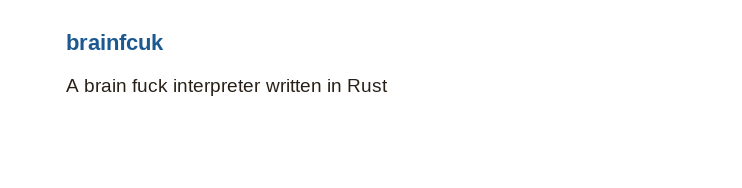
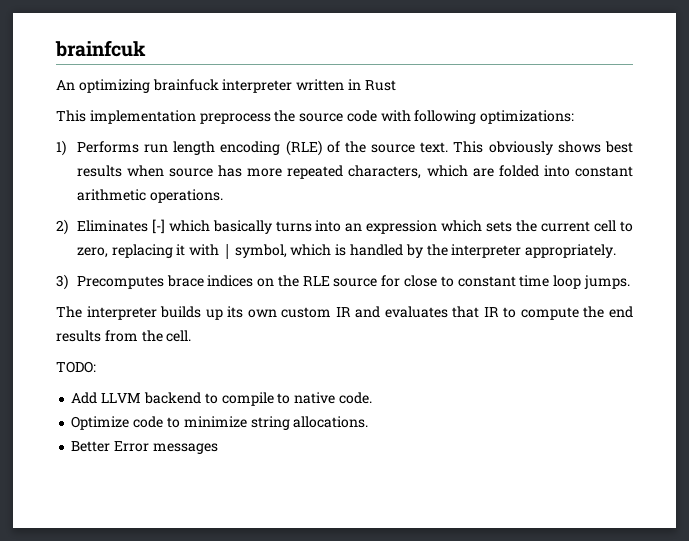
- A brain fuck interpreter written in Rust
+ An optimizing brainfuck interpreter written in Rust
+ This implementation preprocess the source code with following optimizations:
+ 1) Performs run length encoding (RLE) of the source text. This obviously shows best results when source has more repeated characters, which are folded into constant arithmetic operations.
+ 2) Eliminates [-] which basically turns into an expression which sets the current cell to zero, replacing it with | symbol, which is handled by the interpreter appropriately.
+ 3) Precomputes brace indices on the RLE source for close to constant time loop jumps.
+ The interpreter builds up its own custom IR and evaluates that IR to compute the end results from the cell.
+ TODO:
+ Add LLVM backend to compile to native code.
+ Optimize code to minimize string allocations.
+ Better Error messages

